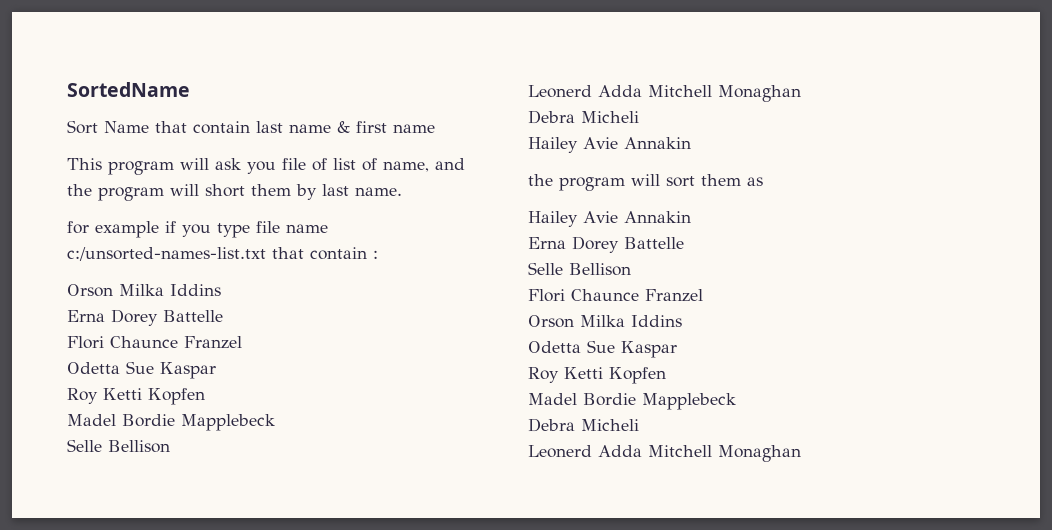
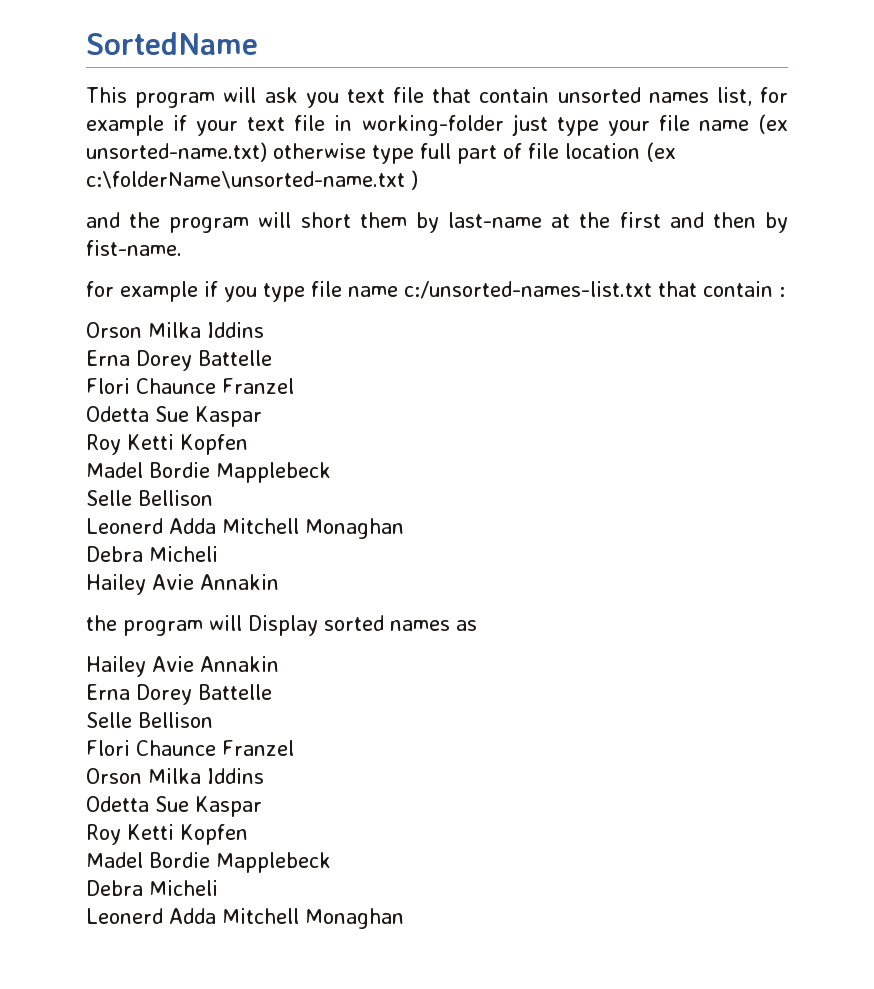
- Sort Name that contain last name & first name
- This program will ask you file of list of name, and the program will short them by last name.
+ This program will ask you text file that contain unsorted names list, for example if your text file in working-folder just type your file name (ex unsorted-name.txt) otherwise type full part of file location (ex c:\folderName\unsorted-name.txt )
+ and the program will short them by last-name at the first and then by fist-name.
- the program will sort them as
+ the program will Display sorted names as

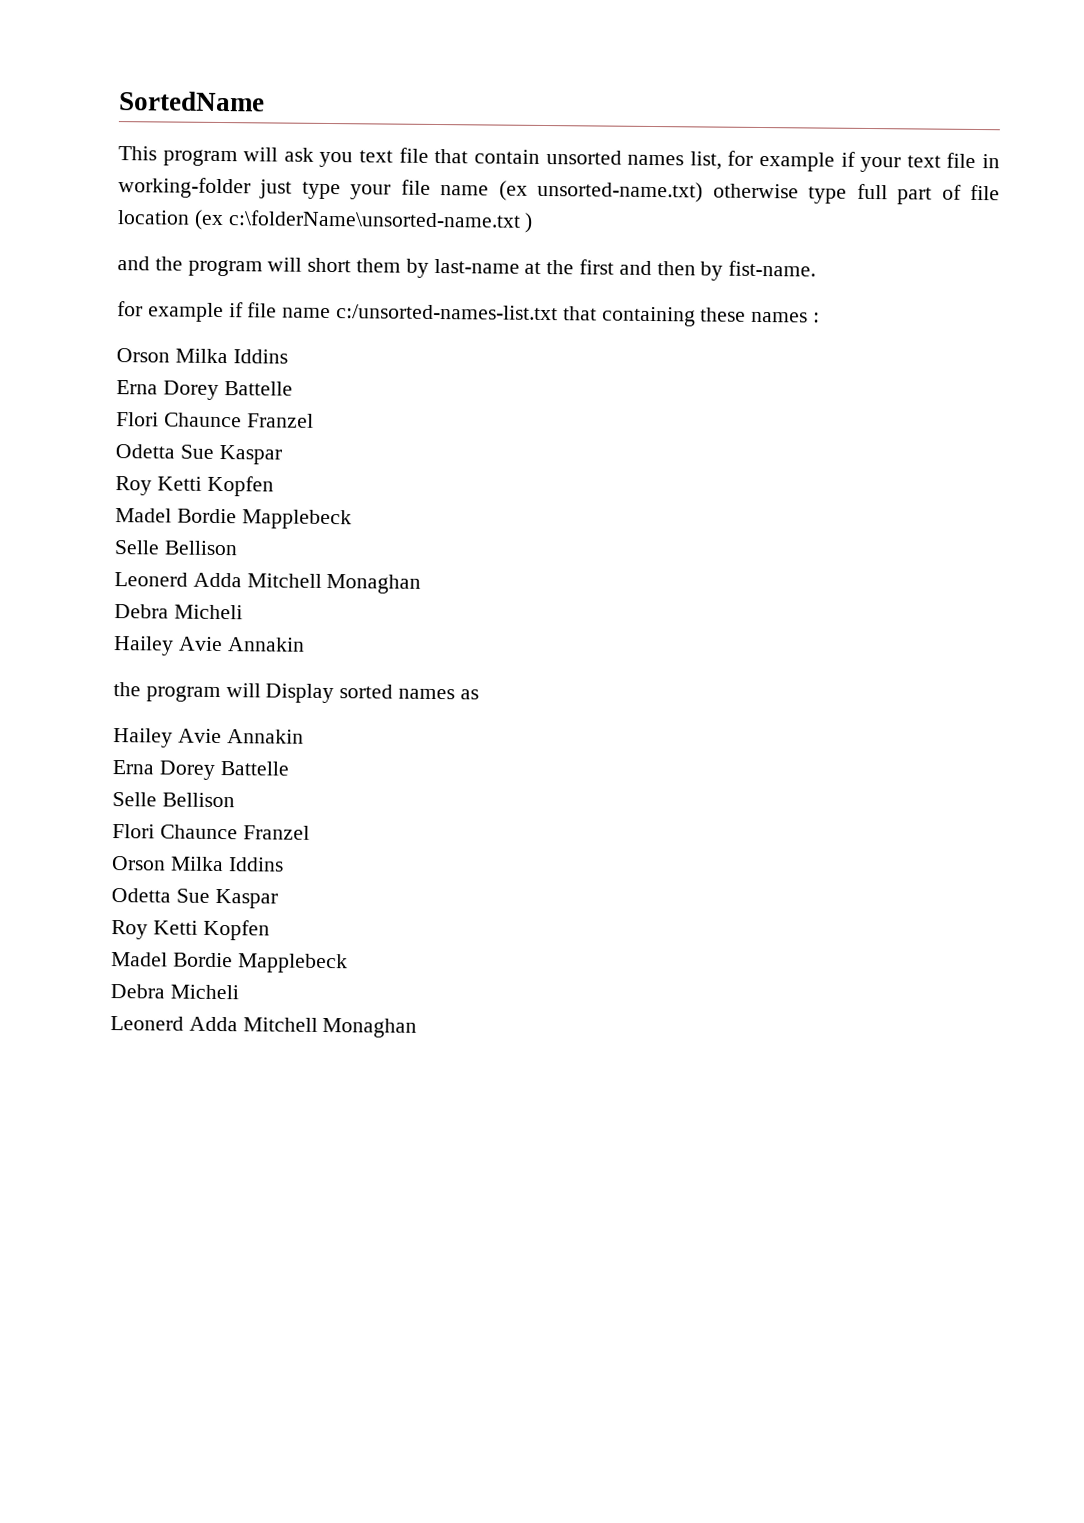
- for example if you type file name c:/unsorted-names-list.txt that contain :
+ for example if file name c:/unsorted-names-list.txt that containing these names :

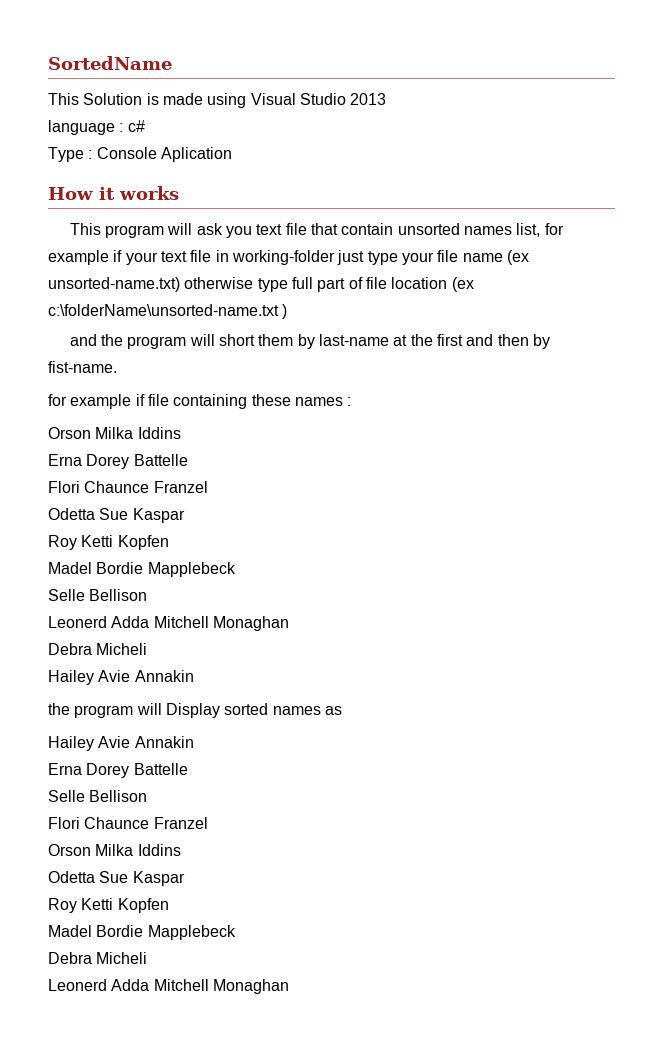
+ This Solution is made using Visual Studio 2013
+ language : c#
+ Type : Console Aplication
+ How it works
- for example if file name c:/unsorted-names-list.txt that containing these names :
+ for example if file containing these names :

